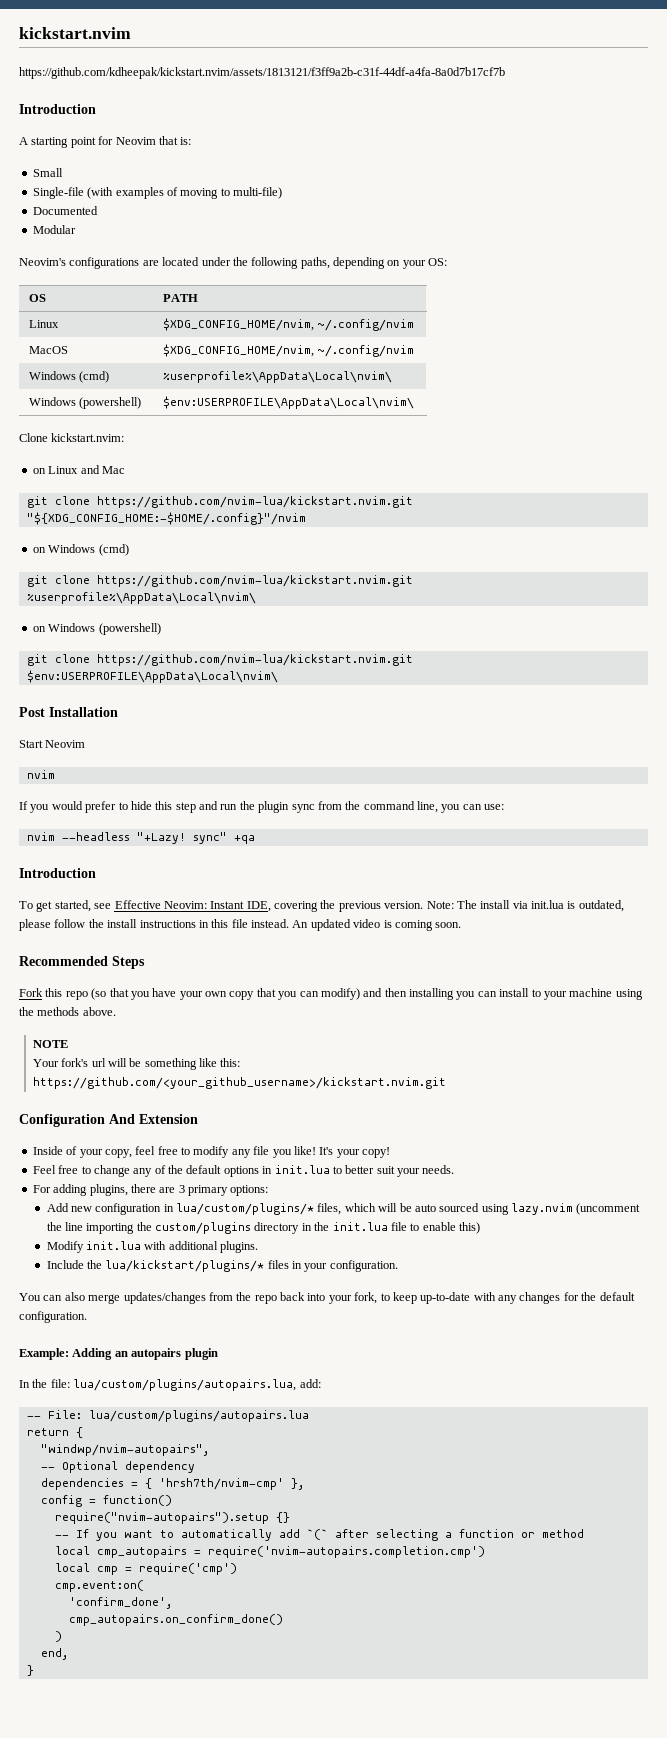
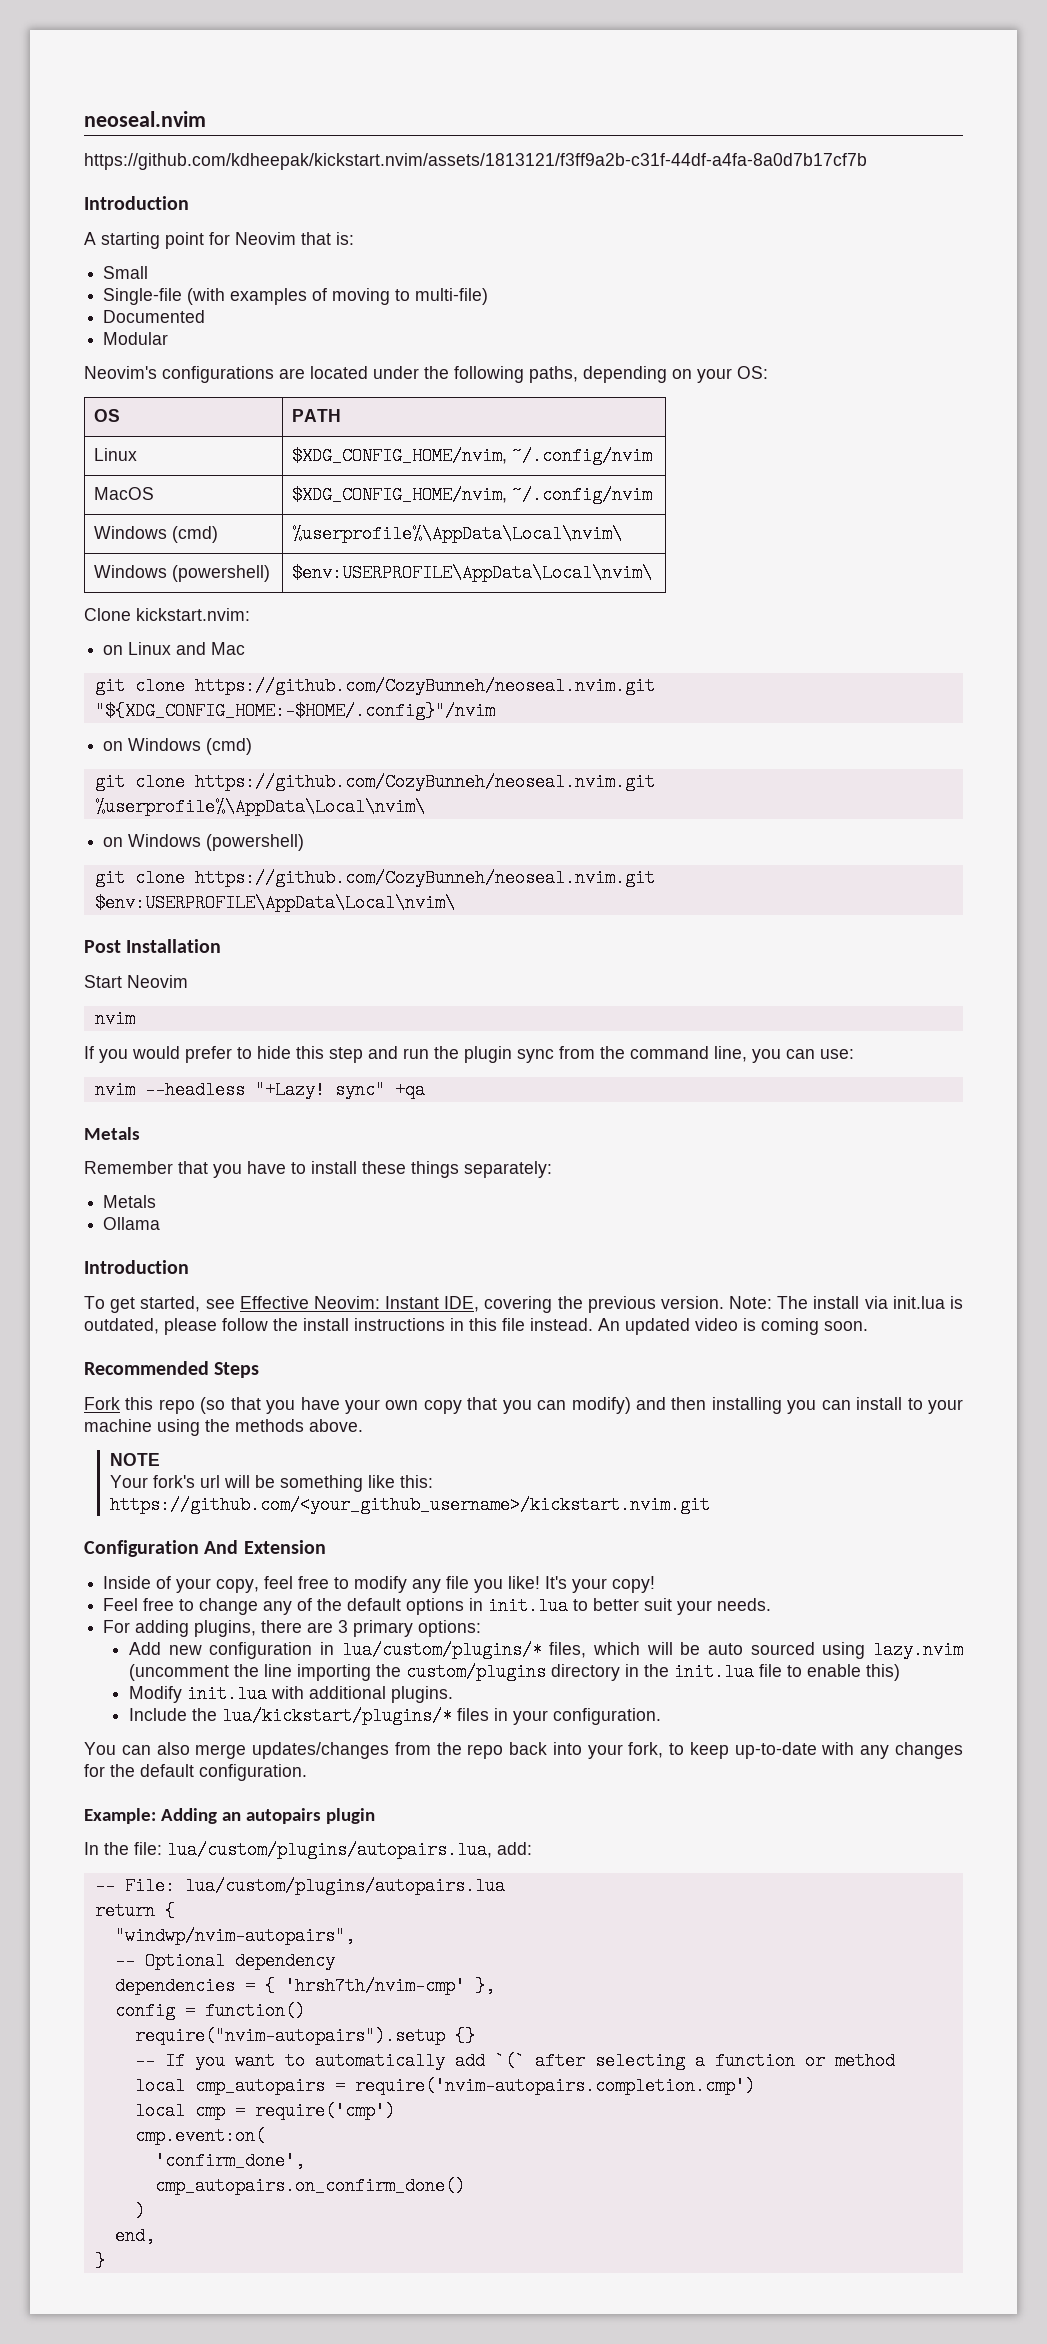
- kickstart.nvim
+ neoseal.nvim
- git clone https://github.com/nvim-lua/kickstart.nvim.git "${XDG_CONFIG_HOME:-$HOME/.config}"/nvim
+ git clone https://github.com/CozyBunneh/neoseal.nvim.git "${XDG_CONFIG_HOME:-$HOME/.config}"/nvim
- git clone https://github.com/nvim-lua/kickstart.nvim.git %userprofile%\AppData\Local\nvim\
+ git clone https://github.com/CozyBunneh/neoseal.nvim.git %userprofile%\AppData\Local\nvim\
- git clone https://github.com/nvim-lua/kickstart.nvim.git $env:USERPROFILE\AppData\Local\nvim\
+ git clone https://github.com/CozyBunneh/neoseal.nvim.git $env:USERPROFILE\AppData\Local\nvim\
  nvim --headless "+Lazy! sync" +qa
+ Metals
+ Remember that you have to install these things separately:
+ Metals
+ Ollama

